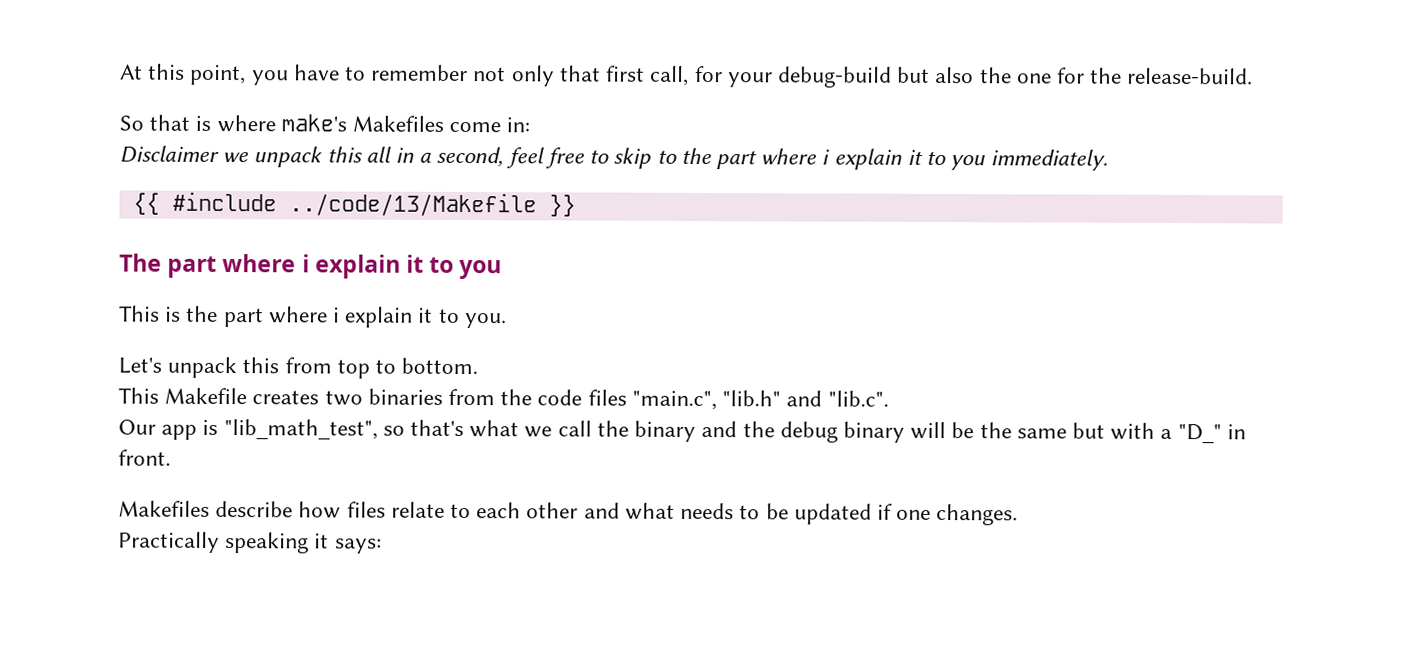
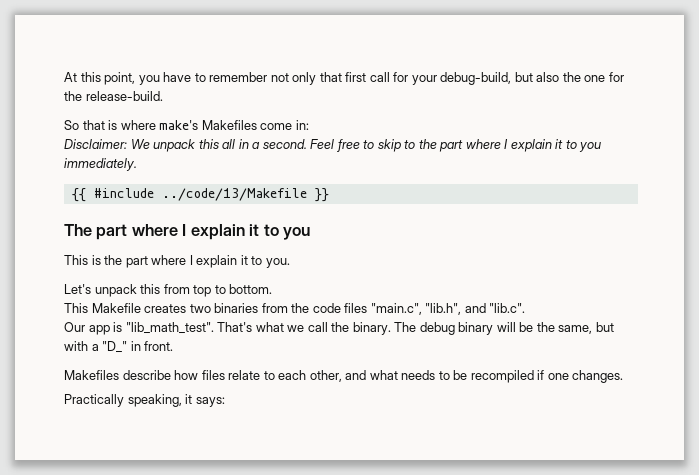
- At this point, you have to remember not only that first call, for your debug-build but also the one for the release-build.
+ At this point, you have to remember not only that first call for your debug-build, but also the one for the release-build.
- Disclaimer we unpack this all in a second, feel free to skip to the part where i explain it to you immediately.
+ Disclaimer: We unpack this all in a second. Feel free to skip to the part where I explain it to you immediately.
- The part where i explain it to you
+ The part where I explain it to you
- This is the part where i explain it to you.
+ This is the part where I explain it to you.
- This Makefile creates two binaries from the code files "main.c", "lib.h" and "lib.c".
+ This Makefile creates two binaries from the code files "main.c", "lib.h", and "lib.c".
- Our app is "lib_math_test", so that's what we call the binary and the debug binary will be the same but with a "D_" in front.
+ Our app is "lib_math_test". That's what we call the binary. The debug binary will be the same, but with a "D_" in front.
- Makefiles describe how files relate to each other and what needs to be updated if one changes.
+ Makefiles describe how files relate to each other, and what needs to be recompiled if one changes.
- Practically speaking it says:
+ Practically speaking, it says:

